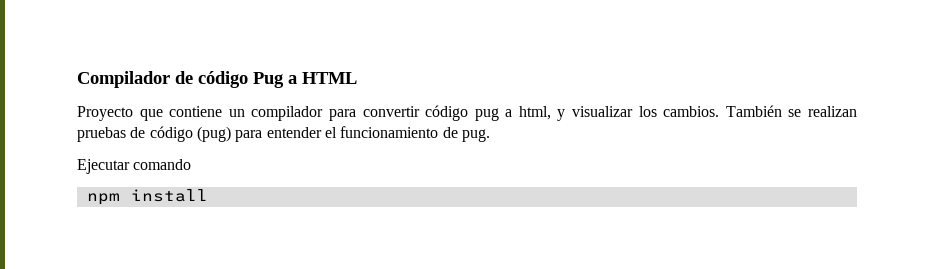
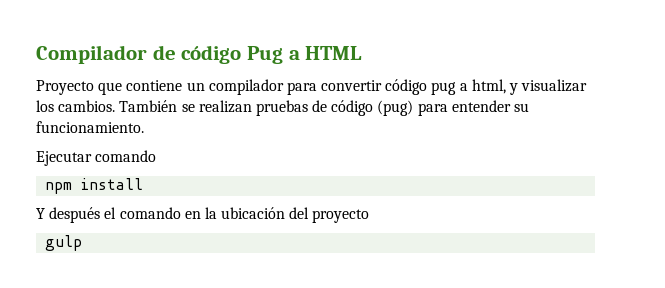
- También se realizan pruebas de código (pug) para entender el funcionamiento de pug.
+ También se realizan pruebas de código (pug) para entender su funcionamiento.
+ Y después el comando en la ubicación del proyecto
+ gulp

